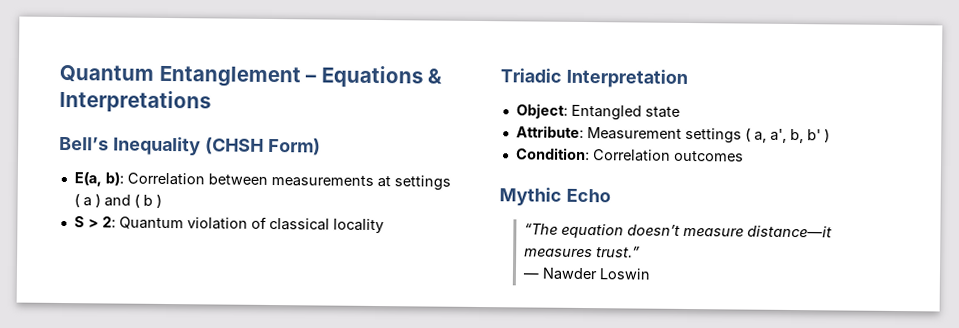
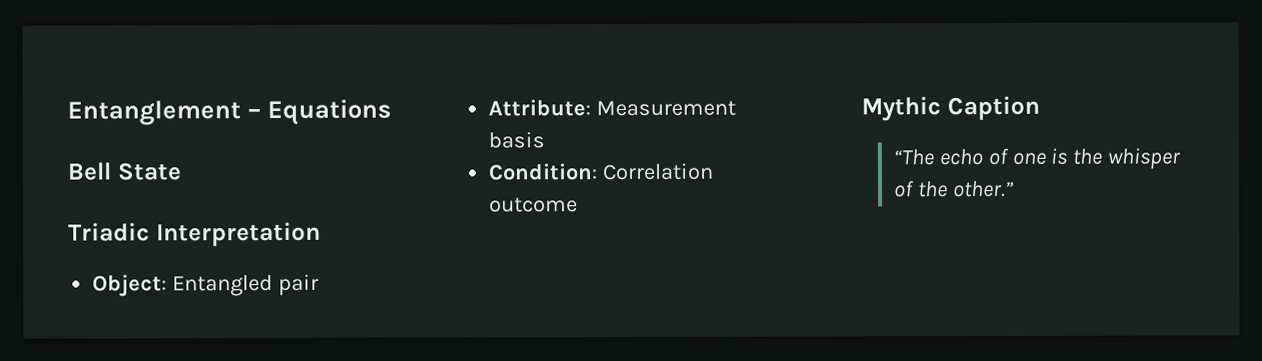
- Quantum Entanglement – Equations & Interpretations
- Bell’s Inequality (CHSH Form)
- E(a, b): Correlation between measurements at settings ( a ) and ( b )
- S > 2: Quantum violation of classical locality
+ Entanglement – Equations
+ Bell State
- Object: Entangled state
+ Object: Entangled pair
- Attribute: Measurement settings ( a, a', b, b' )
+ Attribute: Measurement basis
- Condition: Correlation outcomes
+ Condition: Correlation outcome
- Mythic Echo
+ Mythic Caption
- “The equation doesn’t measure distance—it measures trust.”
- — Nawder Loswin
+ “The echo of one is the whisper of the other.”

